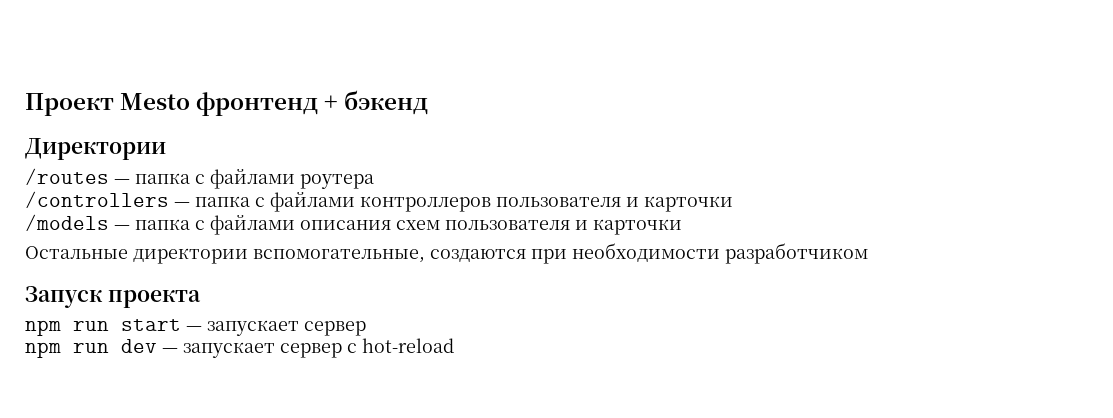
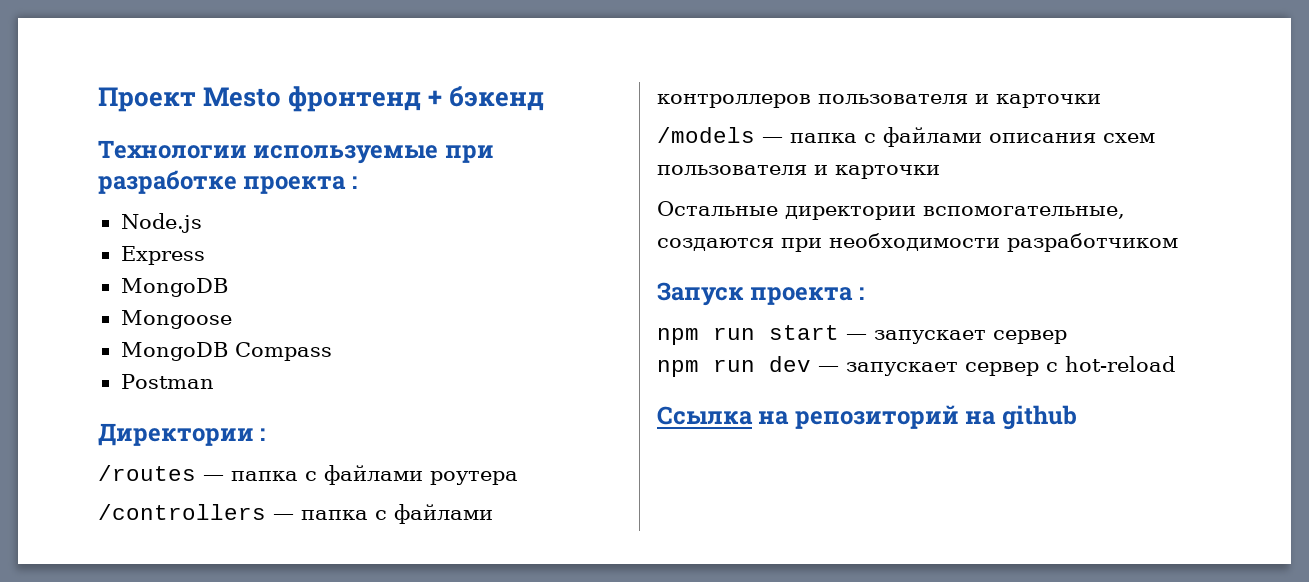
+ Технологии используемые при разработке проекта :
+ Node.js
+ Express
+ MongoDB
+ Mongoose
+ MongoDB Compass
+ Postman
- Директории
+ Директории :
- Запуск проекта
+ Запуск проекта :
+ Ссылка на репозиторий на github

